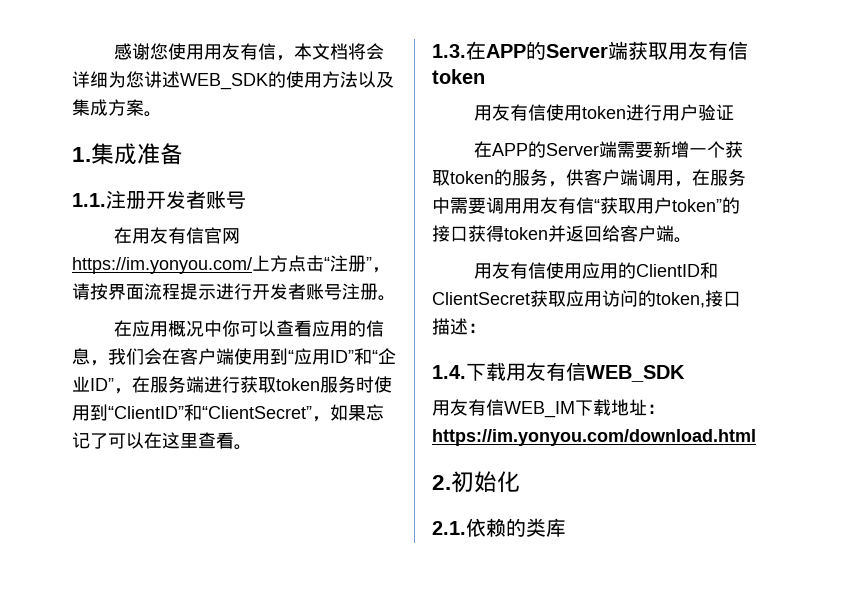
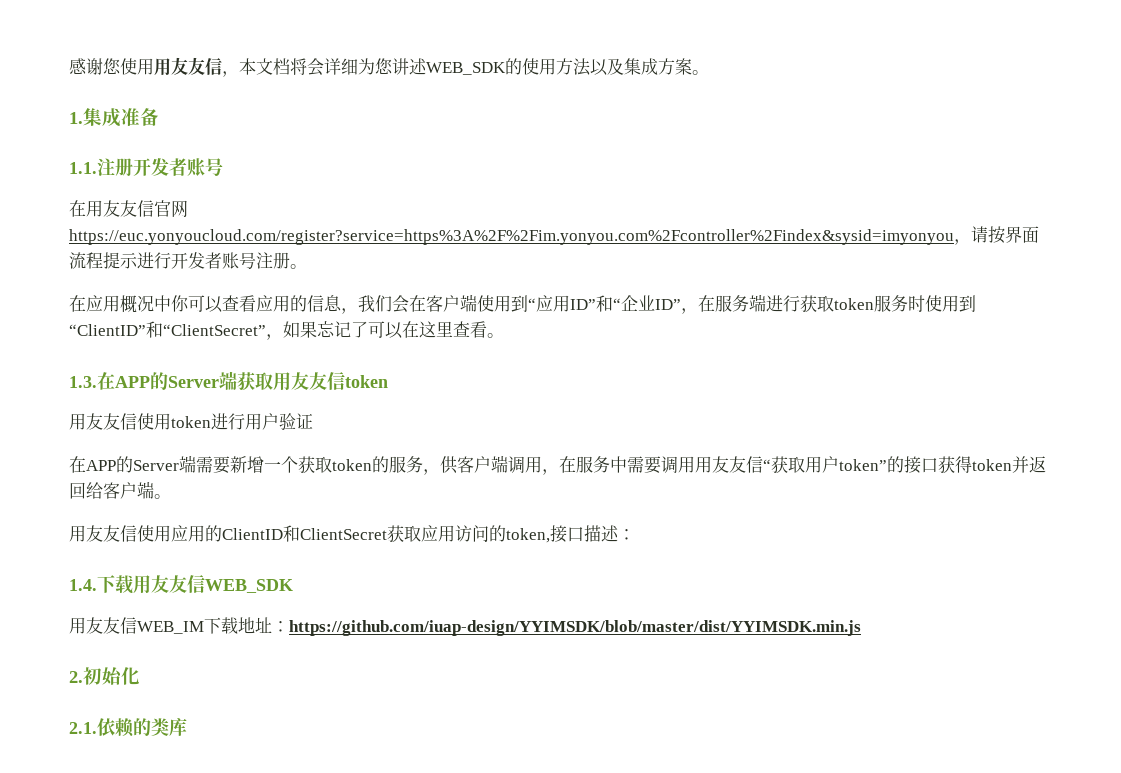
- 感谢您使用用友有信，本文档将会详细为您讲述WEB_SDK的使用方法以及集成方案。
+ 感谢您使用用友友信，本文档将会详细为您讲述WEB_SDK的使用方法以及集成方案。
- 在用友有信官网https://im.yonyou.com/上方点击“注册”，请按界面流程提示进行开发者账号注册。
+ 在用友友信官网https://euc.yonyoucloud.com/register?service=https%3A%2F%2Fim.yonyou.com%2Fcontroller%2Findex&sysid=imyonyou，请按界面流程提示进行开发者账号注册。
- 1.3.在APP的Server端获取用友有信token
+ 1.3.在APP的Server端获取用友友信token
- 用友有信使用token进行用户验证
+ 用友友信使用token进行用户验证
- 在APP的Server端需要新增一个获取token的服务，供客户端调用，在服务中需要调用用友有信“获取用户token”的接口获得token并返回给客户端。
+ 在APP的Server端需要新增一个获取token的服务，供客户端调用，在服务中需要调用用友友信“获取用户token”的接口获得token并返回给客户端。
- 用友有信使用应用的ClientID和ClientSecret获取应用访问的token,接口描述：
+ 用友友信使用应用的ClientID和ClientSecret获取应用访问的token,接口描述：
- 1.4.下载用友有信WEB_SDK
+ 1.4.下载用友友信WEB_SDK
- 用友有信WEB_IM下载地址：https://im.yonyou.com/download.html
+ 用友友信WEB_IM下载地址：https://github.com/iuap-design/YYIMSDK/blob/master/dist/YYIMSDK.min.js

